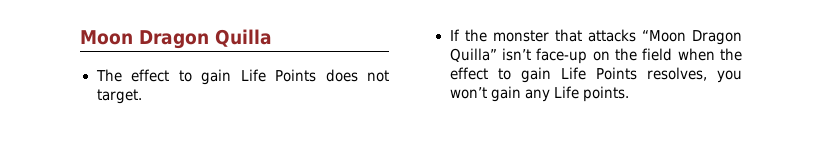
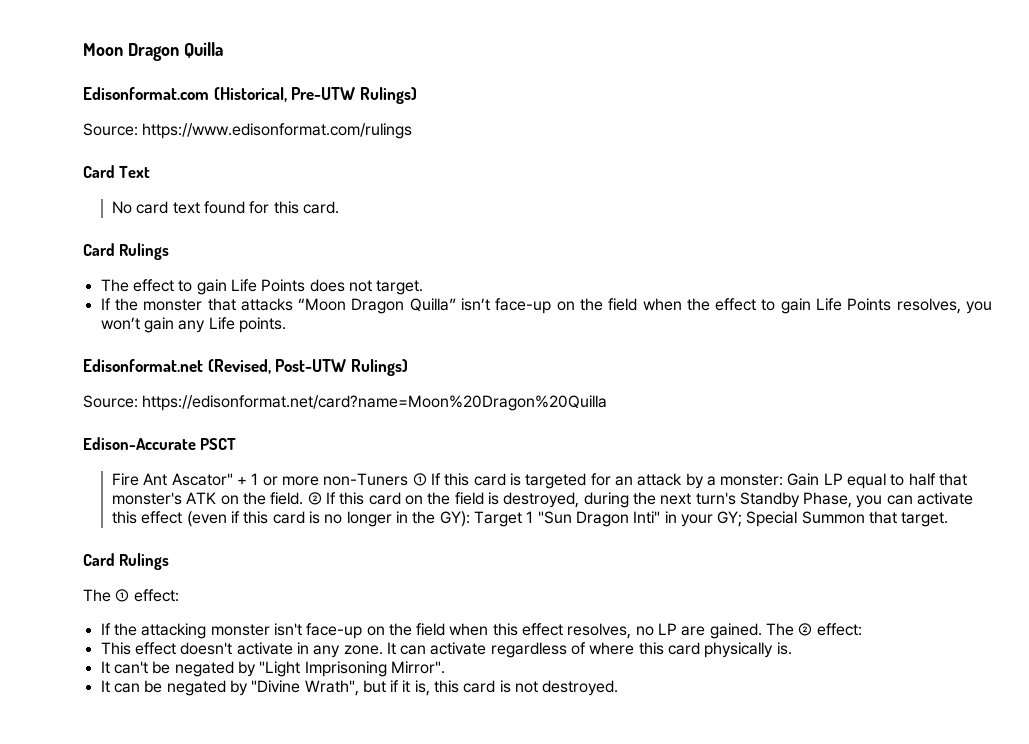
+ Edisonformat.com (Historical, Pre-UTW Rulings)
+ Source: https://www.edisonformat.com/rulings
+ Card Text
+ No card text found for this card.
+ Card Rulings
+ Edisonformat.net (Revised, Post-UTW Rulings)
+ Source: https://edisonformat.net/card?name=Moon%20Dragon%20Quilla
+ Edison-Accurate PSCT
+ Fire Ant Ascator" + 1 or more non-Tuners ① If this card is targeted for an attack by a monster: Gain LP equal to half that monster's ATK on the field. ② If this card on the field is destroyed, during the next turn's Standby Phase, you can activate this effect (even if this card is no longer in the GY): Target 1 "Sun Dragon Inti" in your GY; Special Summon that target.
+ Card Rulings
+ The ① effect:
+ If the attacking monster isn't face-up on the field when this effect resolves, no LP are gained. The ② effect:
+ This effect doesn't activate in any zone. It can activate regardless of where this card physically is.
+ It can't be negated by "Light Imprisoning Mirror".
+ It can be negated by "Divine Wrath", but if it is, this card is not destroyed.

